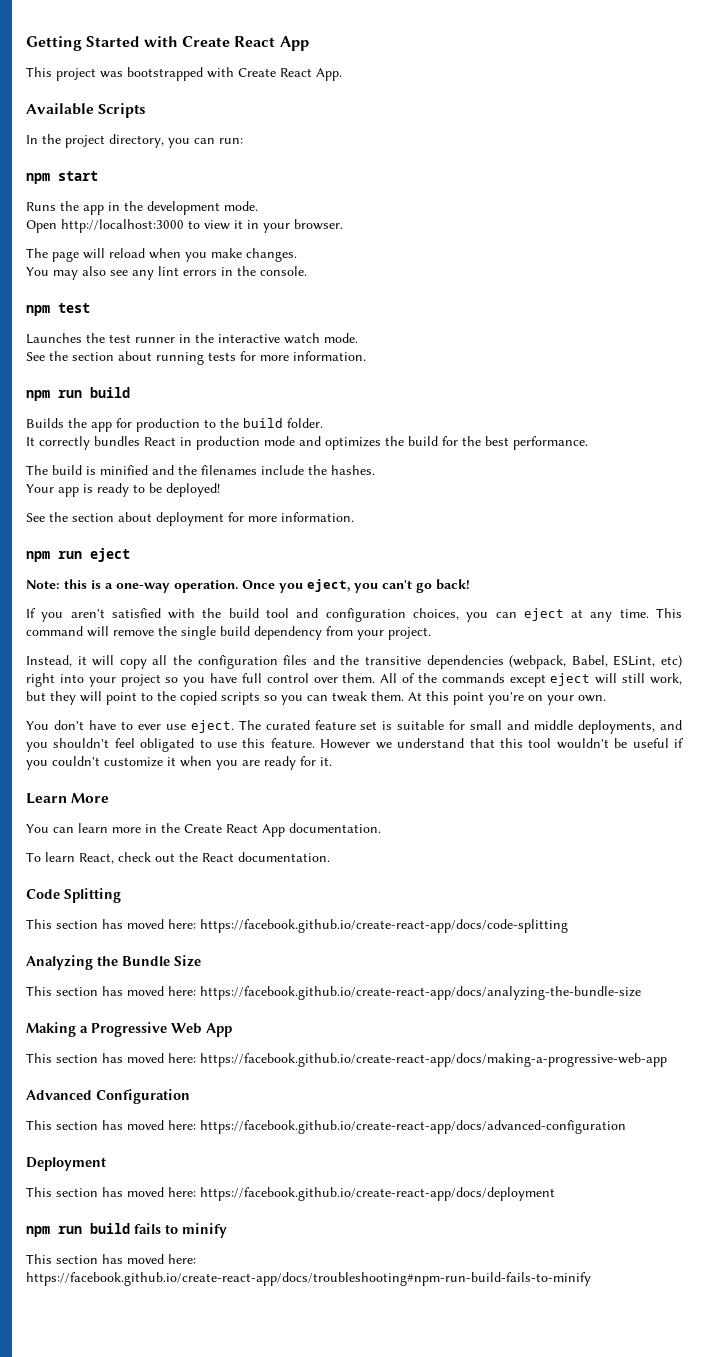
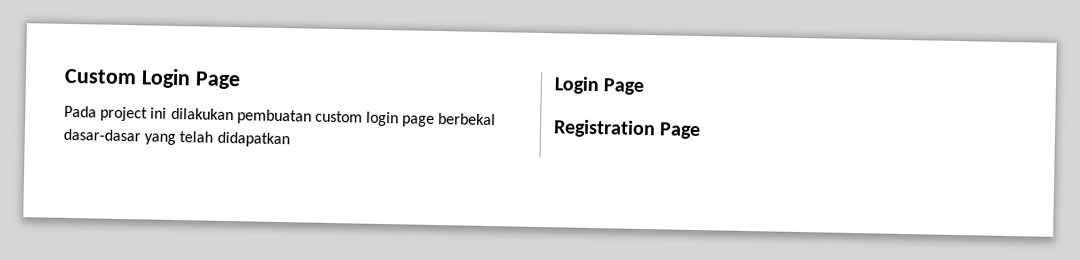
- Getting Started with Create React App
- This project was bootstrapped with Create React App.
- Available Scripts
- In the project directory, you can run:
- npm start
- Runs the app in the development mode.
- Open http://localhost:3000 to view it in your browser.
- The page will reload when you make changes.
- You may also see any lint errors in the console.
- npm test
- Launches the test runner in the interactive watch mode.
- See the section about running tests for more information.
- npm run build
- Builds the app for production to the build folder.
- It correctly bundles React in production mode and optimizes the build for the best performance.
- The build is minified and the filenames include the hashes.
- Your app is ready to be deployed!
- See the section about deployment for more information.
- npm run eject
- Note: this is a one-way operation. Once you eject, you can't go back!
- If you aren't satisfied with the build tool and configuration choices, you can eject at any time. This command will remove the single build dependency from your project.
- Instead, it will copy all the configuration files and the transitive dependencies (webpack, Babel, ESLint, etc) right into your project so you have full control over them. All of the commands except eject will still work, but they will point to the copied scripts so you can tweak them. At this point you're on your own.
- You don't have to ever use eject. The curated feature set is suitable for small and middle deployments, and you shouldn't feel obligated to use this feature. However we understand that this tool wouldn't be useful if you couldn't customize it when you are ready for it.
- Learn More
- You can learn more in the Create React App documentation.
- To learn React, check out the React documentation.
- Code Splitting
- This section has moved here: https://facebook.github.io/create-react-app/docs/code-splitting
- Analyzing the Bundle Size
- This section has moved here: https://facebook.github.io/create-react-app/docs/analyzing-the-bundle-size
- Making a Progressive Web App
- This section has moved here: https://facebook.github.io/create-react-app/docs/making-a-progressive-web-app
- Advanced Configuration
- This section has moved here: https://facebook.github.io/create-react-app/docs/advanced-configuration
- Deployment
- This section has moved here: https://facebook.github.io/create-react-app/docs/deployment
- npm run build fails to minify
- This section has moved here: https://facebook.github.io/create-react-app/docs/troubleshooting#npm-run-build-fails-to-minify
+ Custom Login Page
+ Pada project ini dilakukan pembuatan custom login page berbekal dasar-dasar yang telah didapatkan
+ Login Page
+ Registration Page

